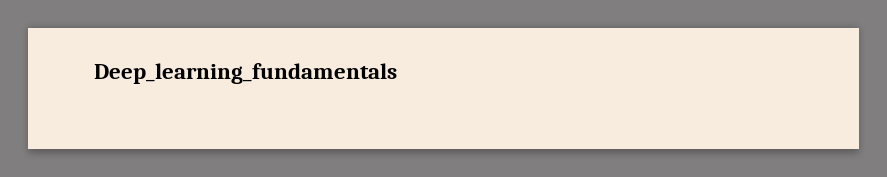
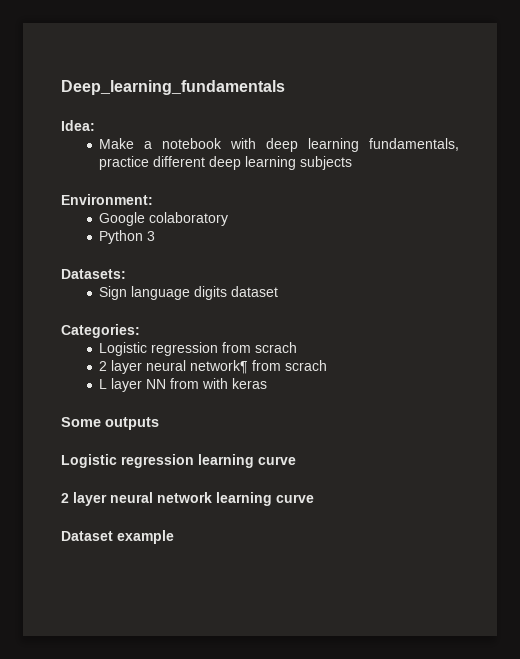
+ Idea:
+ Make a notebook with deep learning fundamentals, practice different deep learning subjects
+ Environment:
+ Google colaboratory
+ Python 3
+ Datasets:
+ Sign language digits dataset
+ Categories:
+ Logistic regression from scrach
+ 2 layer neural network¶ from scrach
+ L layer NN from with keras
+ Some outputs
+ Logistic regression learning curve
+ 2 layer neural network learning curve
+ Dataset example

